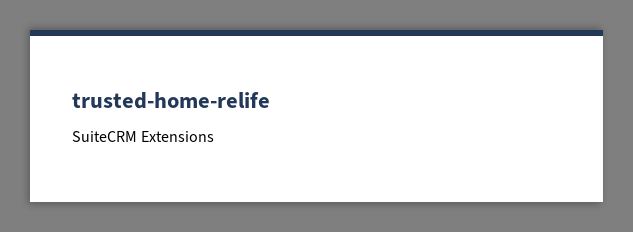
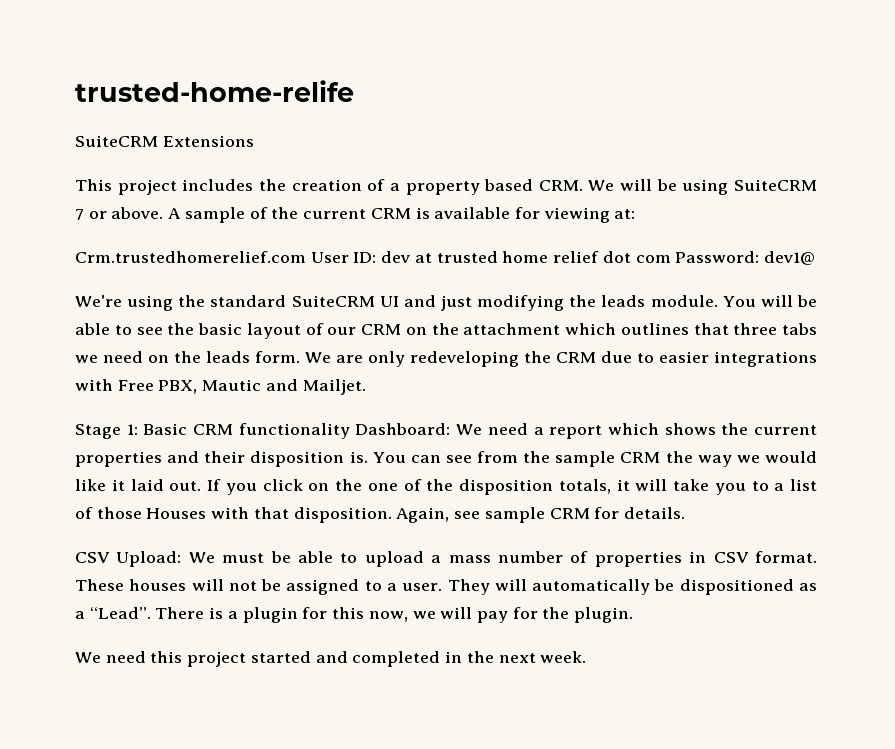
+ This project includes the creation of a property based CRM. We will be using SuiteCRM 7 or above. A sample of the current CRM is available for viewing at:
+ Crm.trustedhomerelief.com User ID: dev at trusted home relief dot com Password: dev1@
+ We're using the standard SuiteCRM UI and just modifying the leads module. You will be able to see the basic layout of our CRM on the attachment which outlines that three tabs we need on the leads form. We are only redeveloping the CRM due to easier integrations with Free PBX, Mautic and Mailjet.
+ Stage 1: Basic CRM functionality Dashboard: We need a report which shows the current properties and their disposition is. You can see from the sample CRM the way we would like it laid out. If you click on the one of the disposition totals, it will take you to a list of those Houses with that disposition. Again, see sample CRM for details.
+ CSV Upload: We must be able to upload a mass number of properties in CSV format. These houses will not be assigned to a user. They will automatically be dispositioned as a “Lead”. There is a plugin for this now, we will pay for the plugin.
+ We need this project started and completed in the next week.

